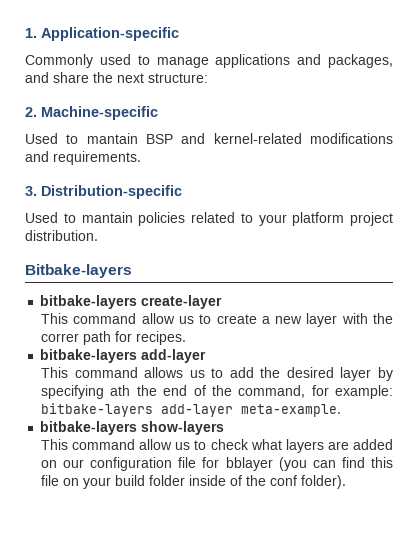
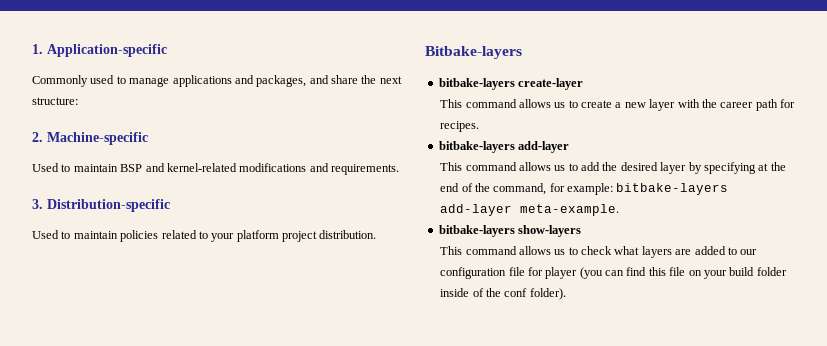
- Used to mantain BSP and kernel-related modifications and requirements.
+ Used to maintain BSP and kernel-related modifications and requirements.
- Used to mantain policies related to your platform project distribution.
+ Used to maintain policies related to your platform project distribution.
- This command allow us to create a new layer with the correr path for recipes.
+ This command allows us to create a new layer with the career path for recipes.
- This command allows us to add the desired layer by specifying ath the end of the command, for example: bitbake-layers add-layer meta-example.
+ This command allows us to add the desired layer by specifying at the end of the command, for example: bitbake-layers add-layer meta-example.
- This command allow us to check what layers are added on our configuration file for bblayer (you can find this file on your build folder inside of the conf folder).
+ This command allows us to check what layers are added to our configuration file for player (you can find this file on your build folder inside of the conf folder).

